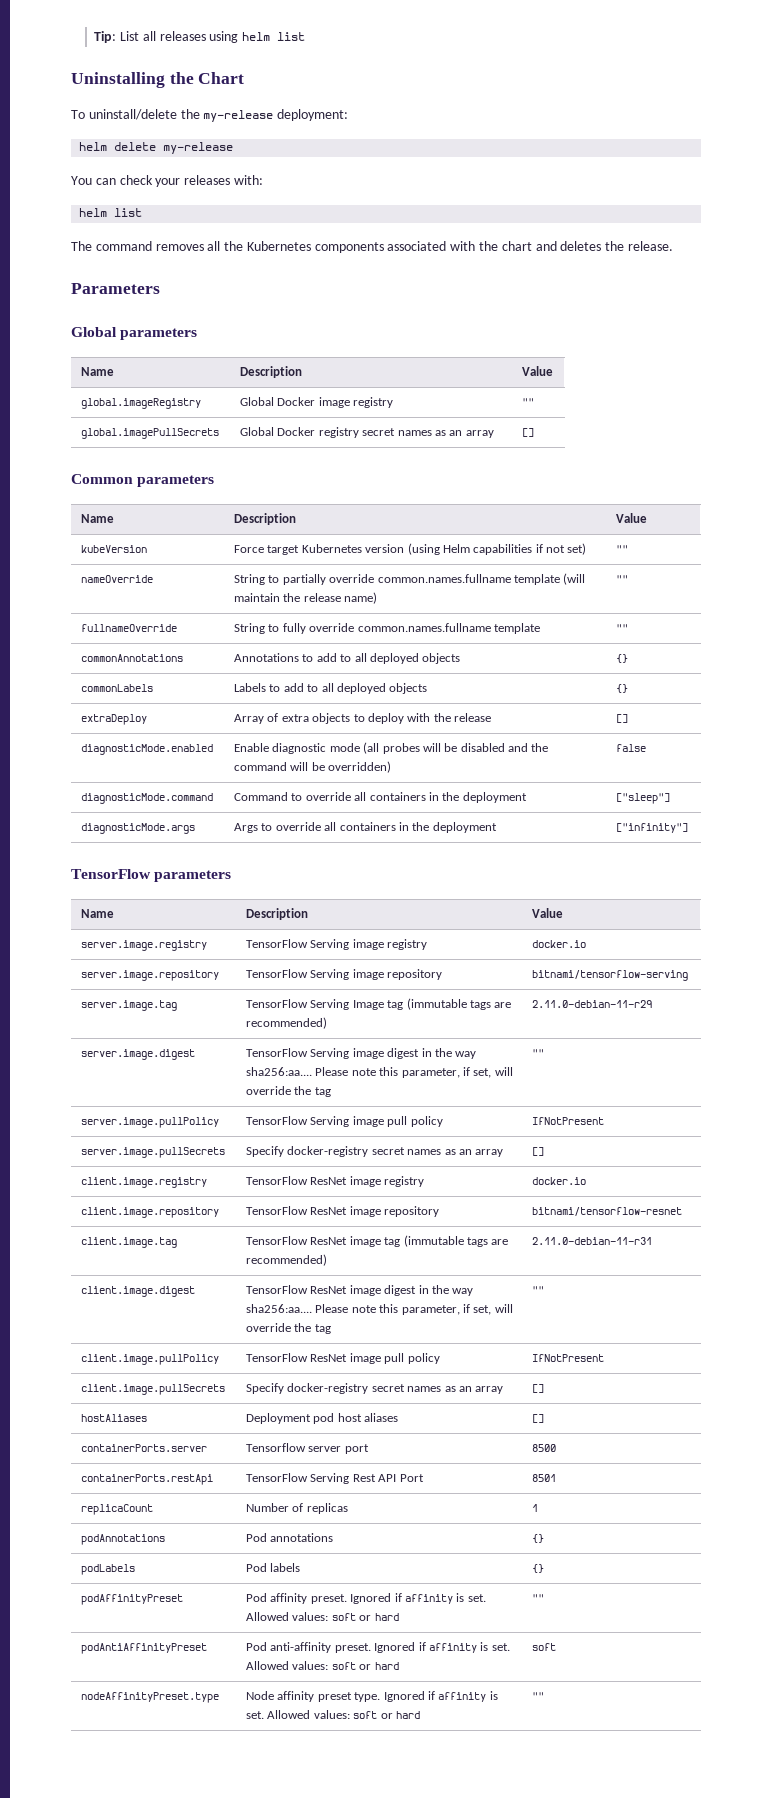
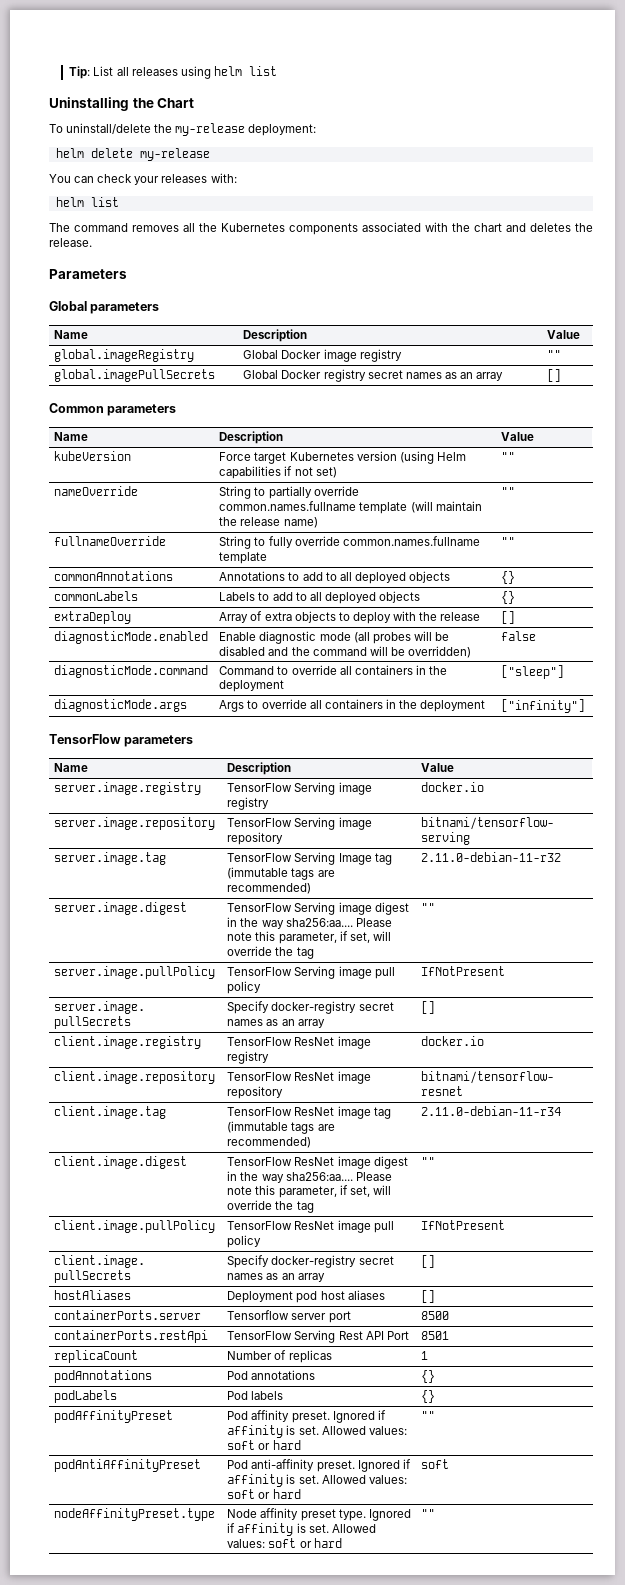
- server.image.tag | TensorFlow Serving Image tag (immutable tags are recommended) | 2.11.0-debian-11-r29
+ server.image.tag | TensorFlow Serving Image tag (immutable tags are recommended) | 2.11.0-debian-11-r32
- client.image.tag | TensorFlow ResNet image tag (immutable tags are recommended) | 2.11.0-debian-11-r31
+ client.image.tag | TensorFlow ResNet image tag (immutable tags are recommended) | 2.11.0-debian-11-r34

